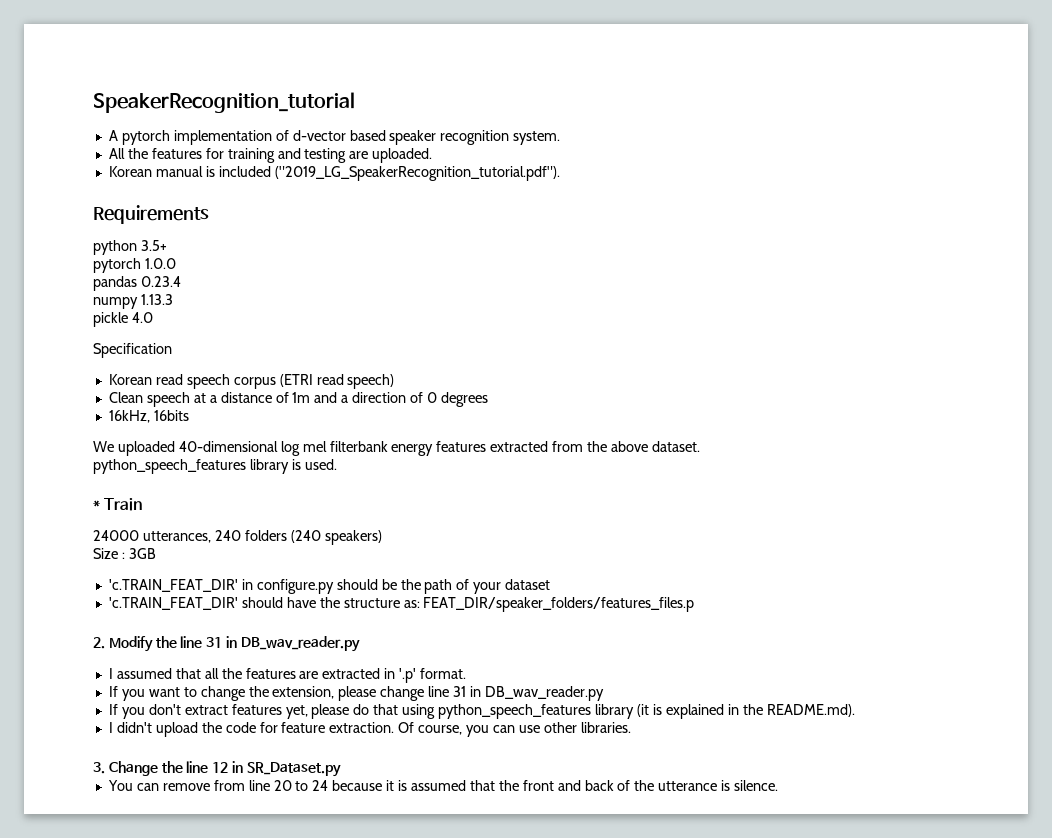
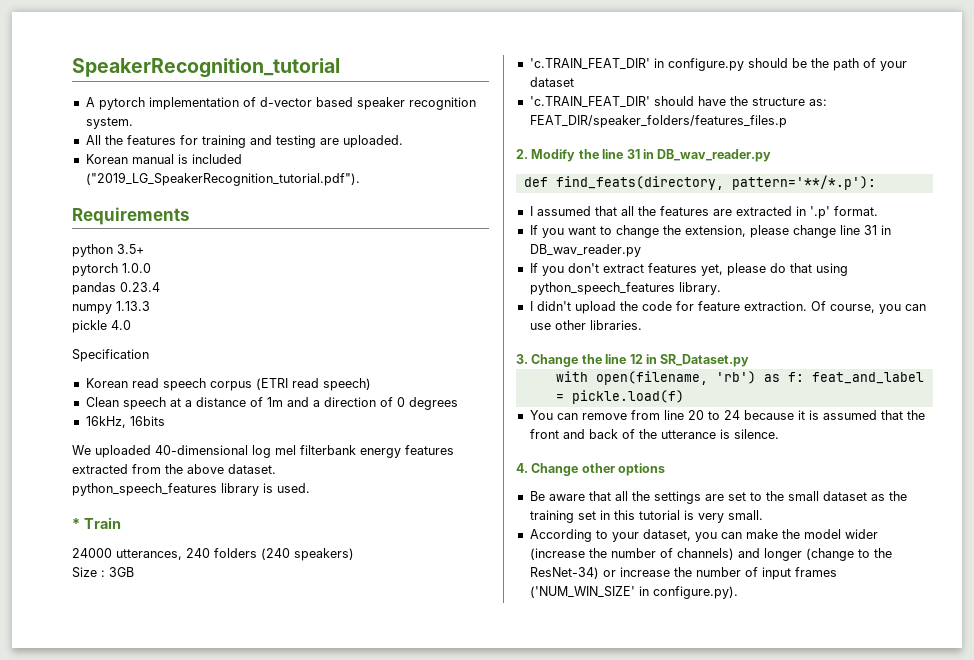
+ def find_feats(directory, pattern='**/*.p'):
- If you don't extract features yet, please do that using python_speech_features library (it is explained in the README.md).
+ If you don't extract features yet, please do that using python_speech_features library.
+ with open(filename, 'rb') as f: feat_and_label = pickle.load(f)
+ 4. Change other options
+ Be aware that all the settings are set to the small dataset as the training set in this tutorial is very small.
+ According to your dataset, you can make the model wider (increase the number of channels) and longer (change to the ResNet-34) or increase the number of input frames ('NUM_WIN_SIZE' in configure.py).

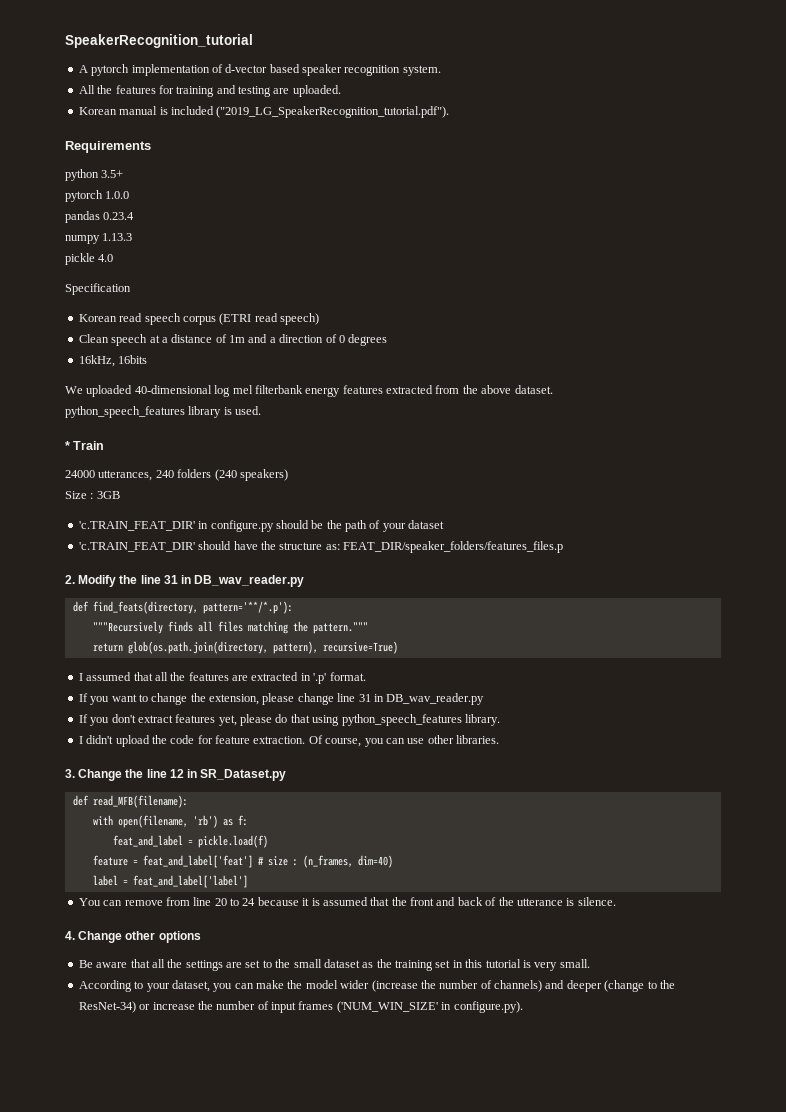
+ """Recursively finds all files matching the pattern."""
+ return glob(os.path.join(directory, pattern), recursive=True)
+ def read_MFB(filename):
- with open(filename, 'rb') as f: feat_and_label = pickle.load(f)
+ with open(filename, 'rb') as f:
+ feat_and_label = pickle.load(f)
+ feature = feat_and_label['feat'] # size : (n_frames, dim=40)
+ label = feat_and_label['label']
- According to your dataset, you can make the model wider (increase the number of channels) and longer (change to the ResNet-34) or increase the number of input frames ('NUM_WIN_SIZE' in configure.py).
+ According to your dataset, you can make the model wider (increase the number of channels) and deeper (change to the ResNet-34) or increase the number of input frames ('NUM_WIN_SIZE' in configure.py).

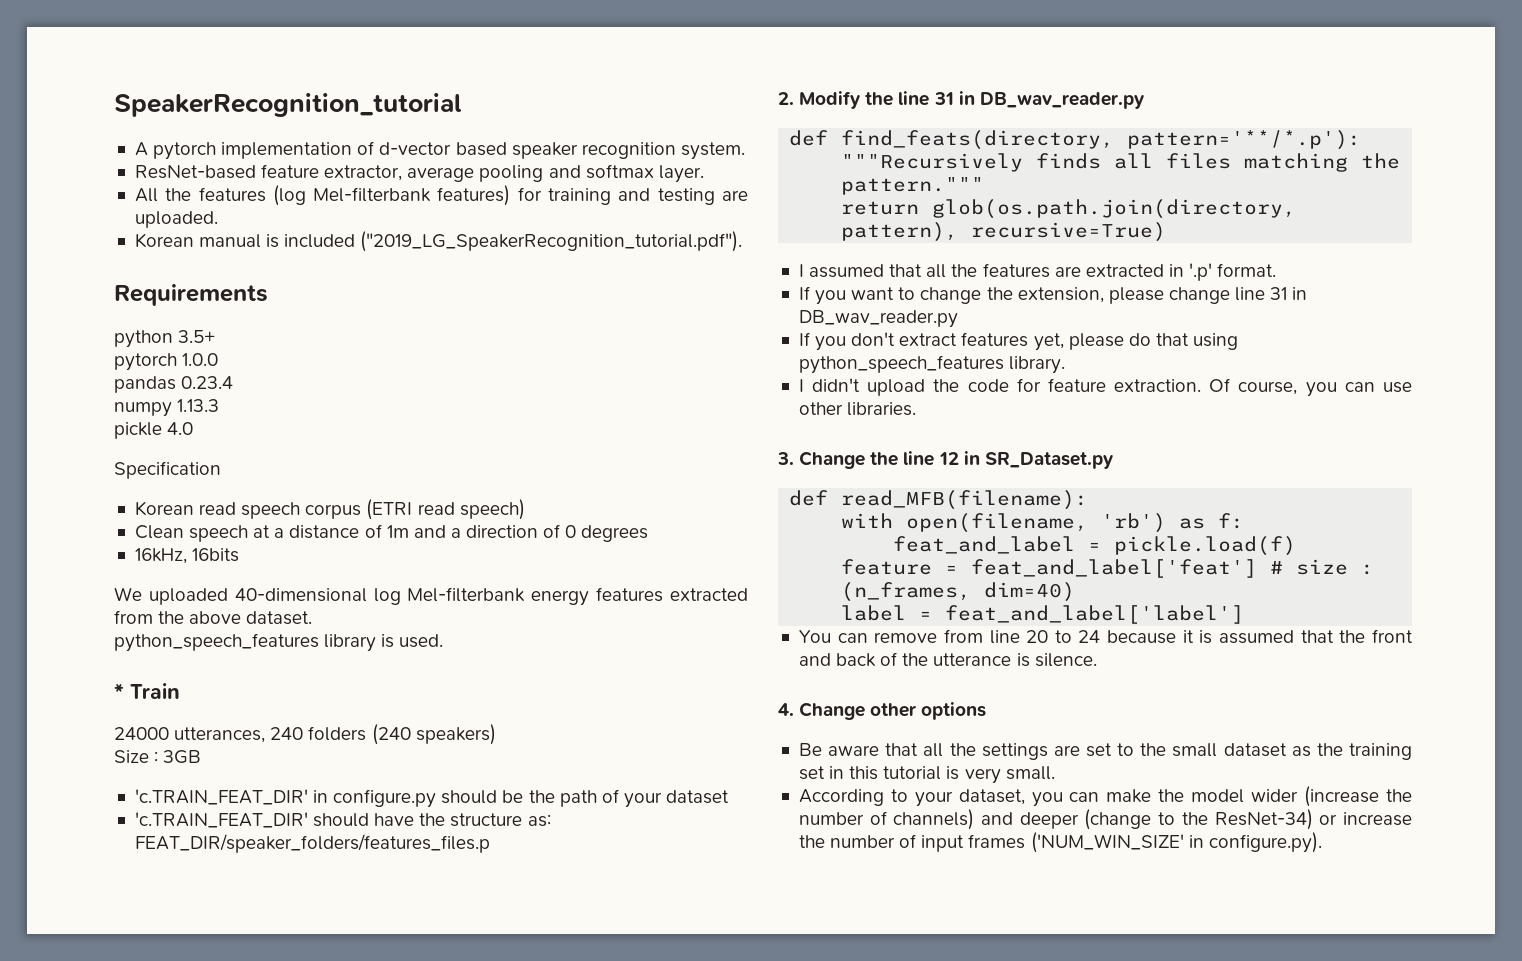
+ ResNet-based feature extractor, average pooling and softmax layer.
- All the features for training and testing are uploaded.
+ All the features (log Mel-filterbank features) for training and testing are uploaded.
- We uploaded 40-dimensional log mel filterbank energy features extracted from the above dataset.
+ We uploaded 40-dimensional log Mel-filterbank energy features extracted from the above dataset.

